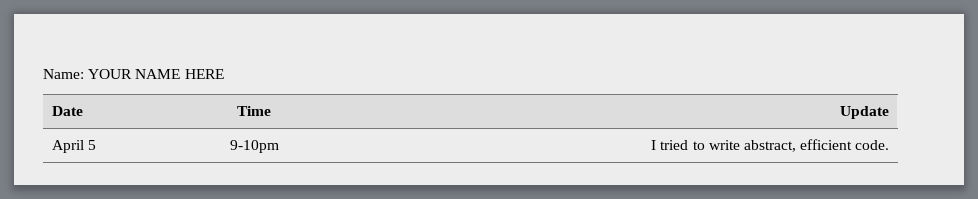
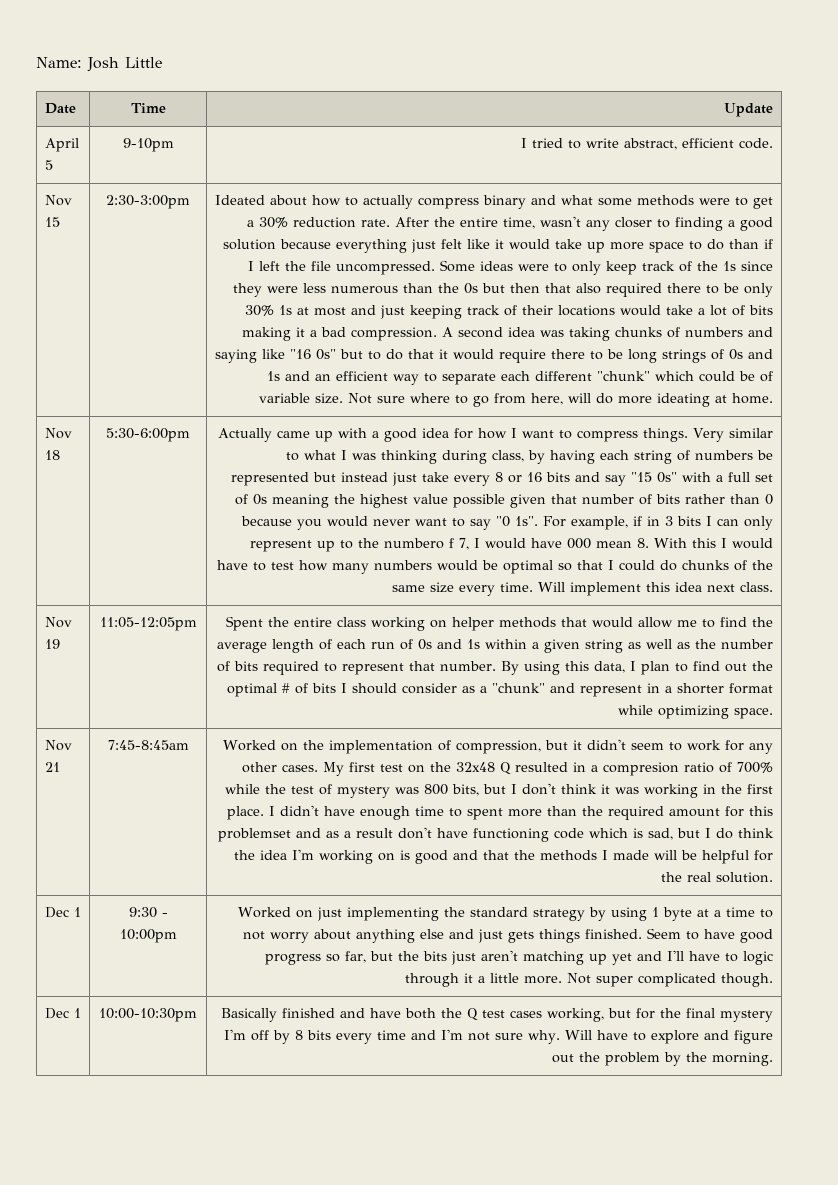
- Name: YOUR NAME HERE
+ Name: Josh Little
+ Nov 15 | 2:30-3:00pm | Ideated about how to actually compress binary and what some methods were to get a 30% reduction rate. After the entire time, wasn't any closer to finding a good solution because everything just felt like it would take up more space to do than if I left the file uncompressed. Some ideas were to only keep track of the 1s since they were less numerous than the 0s but then that also required there to be only 30% 1s at most and just keeping track of their locations would take a lot of bits making it a bad compression. A second idea was taking chunks of numbers and saying like "16 0s" but to do that it would require there to be long strings of 0s and 1s and an efficient way to separate each different "chunk" which could be of variable size. Not sure where to go from here, will do more ideating at home.
+ Nov 18 | 5:30-6:00pm | Actually came up with a good idea for how I want to compress things. Very similar to what I was thinking during class, by having each string of numbers be represented but instead just take every 8 or 16 bits and say "15 0s" with a full set of 0s meaning the highest value possible given that number of bits rather than 0 because you would never want to say "0 1s". For example, if in 3 bits I can only represent up to the numbero f 7, I would have 000 mean 8. With this I would have to test how many numbers would be optimal so that I could do chunks of the same size every time. Will implement this idea next class.
+ Nov 19 | 11:05-12:05pm | Spent the entire class working on helper methods that would allow me to find the average length of each run of 0s and 1s within a given string as well as the number of bits required to represent that number. By using this data, I plan to find out the optimal # of bits I should consider as a "chunk" and represent in a shorter format while optimizing space.
+ Nov 21 | 7:45-8:45am | Worked on the implementation of compression, but it didn't seem to work for any other cases. My first test on the 32x48 Q resulted in a compresion ratio of 700% while the test of mystery was 800 bits, but I don't think it was working in the first place. I didn't have enough time to spent more than the required amount for this problemset and as a result don't have functioning code which is sad, but I do think the idea I'm working on is good and that the methods I made will be helpful for the real solution.
+ Dec 1 | 9:30 - 10:00pm | Worked on just implementing the standard strategy by using 1 byte at a time to not worry about anything else and just gets things finished. Seem to have good progress so far, but the bits just aren't matching up yet and I'll have to logic through it a little more. Not super complicated though.
+ Dec 1 | 10:00-10:30pm | Basically finished and have both the Q test cases working, but for the final mystery I'm off by 8 bits every time and I'm not sure why. Will have to explore and figure out the problem by the morning.

